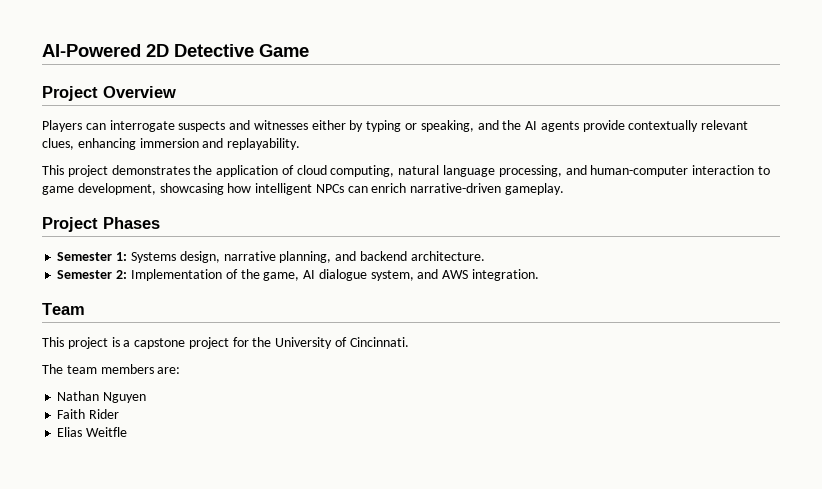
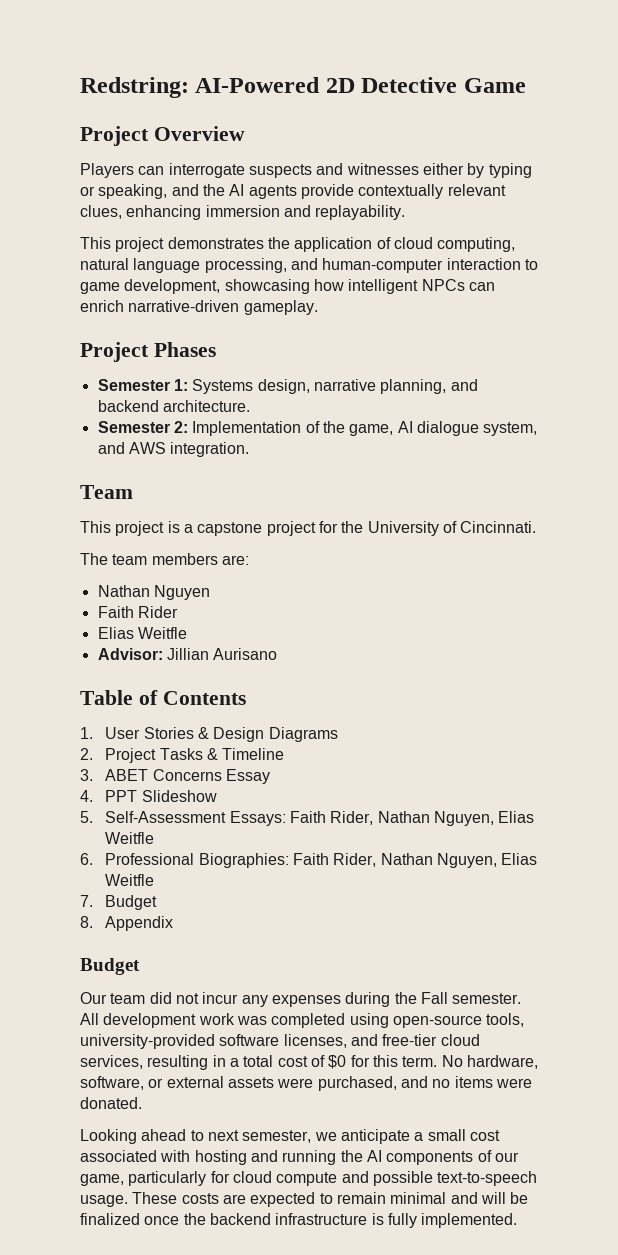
- AI-Powered 2D Detective Game
+ Redstring: AI-Powered 2D Detective Game
+ Advisor: Jillian Aurisano
+ Table of Contents
+ 1. User Stories & Design Diagrams
+ 2. Project Tasks & Timeline
+ 3. ABET Concerns Essay
+ 4. PPT Slideshow
+ 5. Self-Assessment Essays: Faith Rider, Nathan Nguyen, Elias Weitfle
+ 6. Professional Biographies: Faith Rider, Nathan Nguyen, Elias Weitfle
+ 7. Budget
+ 8. Appendix
+ Budget
+ Our team did not incur any expenses during the Fall semester. All development work was completed using open-source tools, university-provided software licenses, and free-tier cloud services, resulting in a total cost of $0 for this term. No hardware, software, or external assets were purchased, and no items were donated.
+ Looking ahead to next semester, we anticipate a small cost associated with hosting and running the AI components of our game, particularly for cloud compute and possible text-to-speech usage. These costs are expected to remain minimal and will be finalized once the backend infrastructure is fully implemented.

